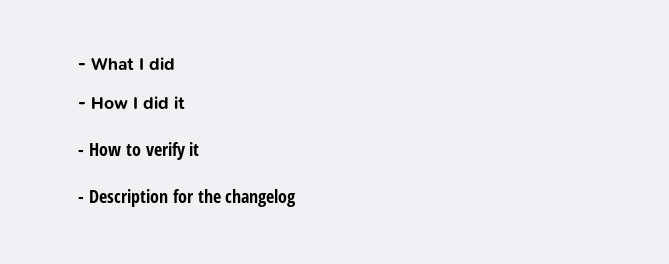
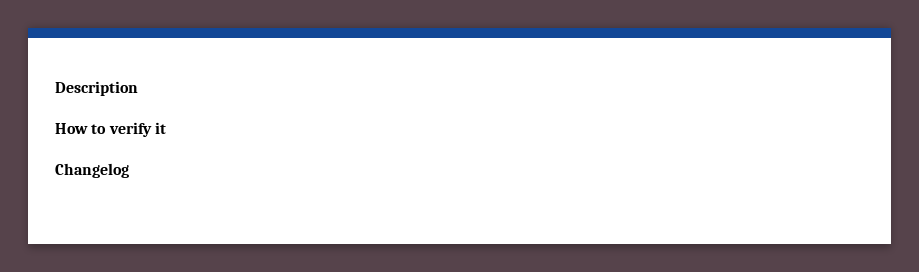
- - What I did
- - How I did it
- - How to verify it
+ Description
+ How to verify it
- - Description for the changelog
+ Changelog

